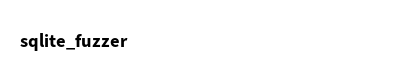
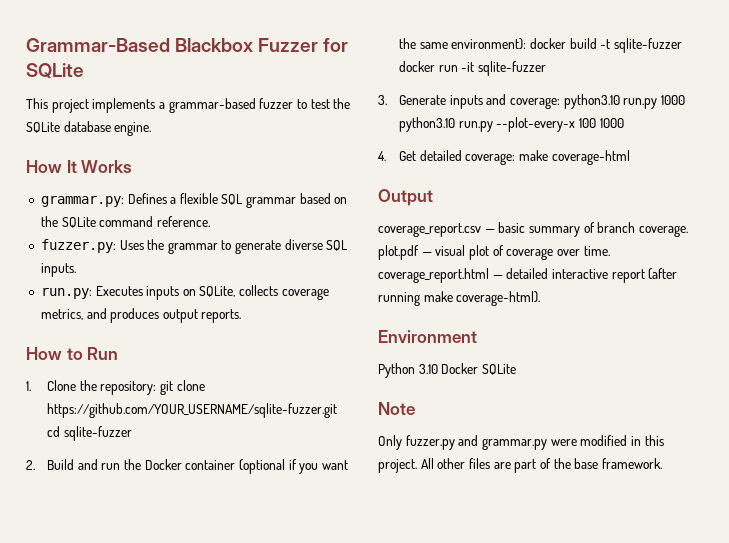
- sqlite_fuzzer
+ Grammar-Based Blackbox Fuzzer for SQLite
+ This project implements a grammar-based fuzzer to test the SQLite database engine.
+ How It Works
+ grammar.py: Defines a flexible SQL grammar based on the SQLite command reference.
+ fuzzer.py: Uses the grammar to generate diverse SQL inputs.
+ run.py: Executes inputs on SQLite, collects coverage metrics, and produces output reports.
+ How to Run
+ 1. Clone the repository: git clone https://github.com/YOUR_USERNAME/sqlite-fuzzer.git cd sqlite-fuzzer
+ 2. Build and run the Docker container (optional if you want the same environment): docker build -t sqlite-fuzzer docker run -it sqlite-fuzzer
+ 3. Generate inputs and coverage: python3.10 run.py 1000 python3.10 run.py --plot-every-x 100 1000
+ 4. Get detailed coverage: make coverage-html
+ Output
+ coverage_report.csv — basic summary of branch coverage. plot.pdf — visual plot of coverage over time. coverage_report.html — detailed interactive report (after running make coverage-html).
+ Environment
+ Python 3.10 Docker SQLite
+ Note
+ Only fuzzer.py and grammar.py were modified in this project. All other files are part of the base framework.

